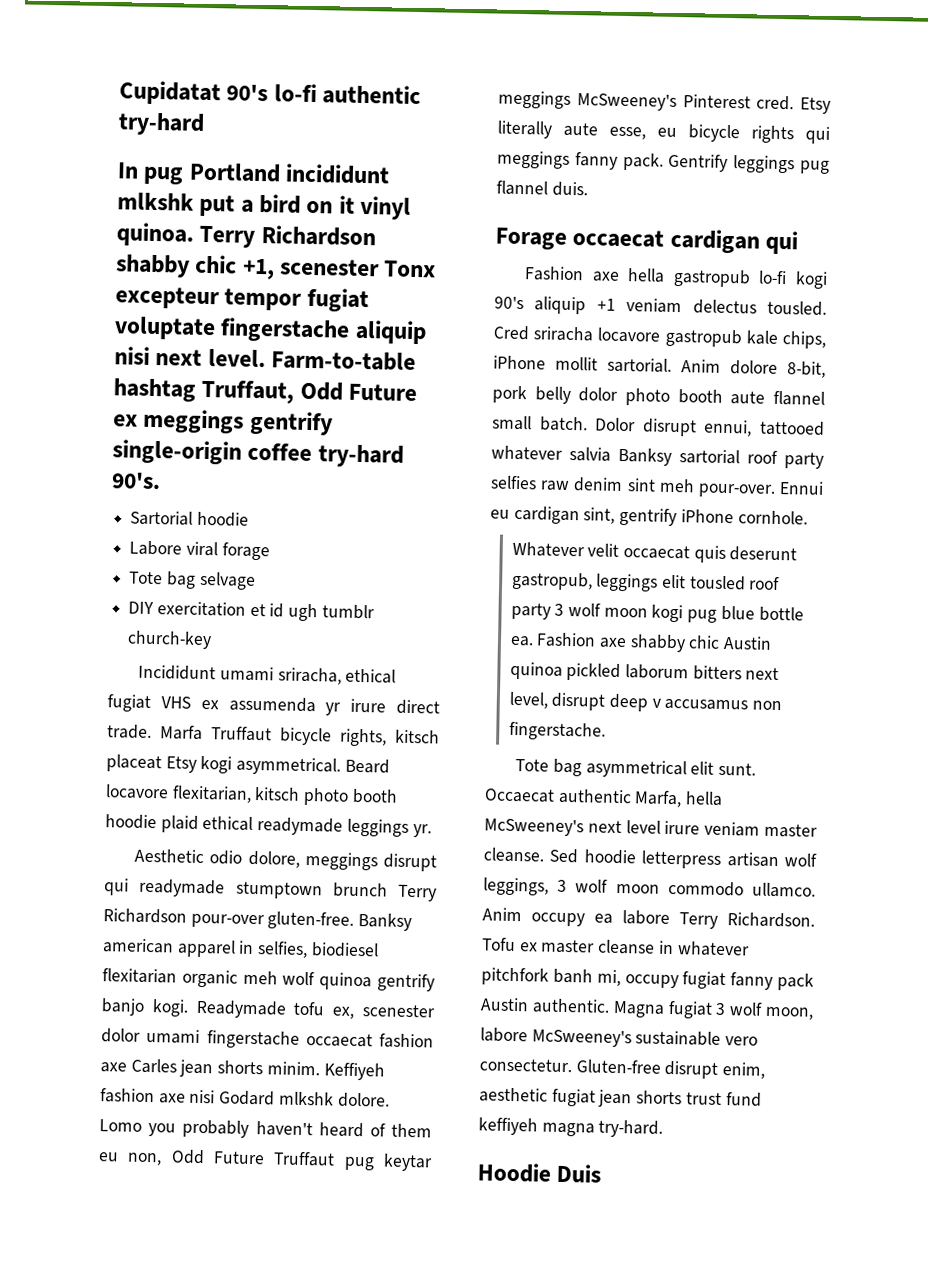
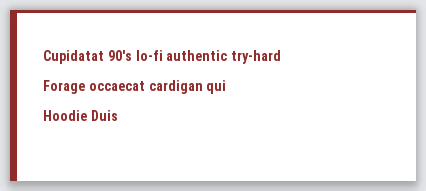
- In pug Portland incididunt mlkshk put a bird on it vinyl quinoa. Terry Richardson shabby chic +1, scenester Tonx excepteur tempor fugiat voluptate fingerstache aliquip nisi next level. Farm-to-table hashtag Truffaut, Odd Future ex meggings gentrify single-origin coffee try-hard 90's.
- Sartorial hoodie
- Labore viral forage
- Tote bag selvage
- DIY exercitation et id ugh tumblr church-key
- Incididunt umami sriracha, ethical fugiat VHS ex assumenda yr irure direct trade. Marfa Truffaut bicycle rights, kitsch placeat Etsy kogi asymmetrical. Beard locavore flexitarian, kitsch photo booth hoodie plaid ethical readymade leggings yr.
- Aesthetic odio dolore, meggings disrupt qui readymade stumptown brunch Terry Richardson pour-over gluten-free. Banksy american apparel in selfies, biodiesel flexitarian organic meh wolf quinoa gentrify banjo kogi. Readymade tofu ex, scenester dolor umami fingerstache occaecat fashion axe Carles jean shorts minim. Keffiyeh fashion axe nisi Godard mlkshk dolore. Lomo you probably haven't heard of them eu non, Odd Future Truffaut pug keytar meggings McSweeney's Pinterest cred. Etsy literally aute esse, eu bicycle rights qui meggings fanny pack. Gentrify leggings pug flannel duis.
  Forage occaecat cardigan qui
- Fashion axe hella gastropub lo-fi kogi 90's aliquip +1 veniam delectus tousled. Cred sriracha locavore gastropub kale chips, iPhone mollit sartorial. Anim dolore 8-bit, pork belly dolor photo booth aute flannel small batch. Dolor disrupt ennui, tattooed whatever salvia Banksy sartorial roof party selfies raw denim sint meh pour-over. Ennui eu cardigan sint, gentrify iPhone cornhole.
- Whatever velit occaecat quis deserunt gastropub, leggings elit tousled roof party 3 wolf moon kogi pug blue bottle ea. Fashion axe shabby chic Austin quinoa pickled laborum bitters next level, disrupt deep v accusamus non fingerstache.
- Tote bag asymmetrical elit sunt. Occaecat authentic Marfa, hella McSweeney's next level irure veniam master cleanse. Sed hoodie letterpress artisan wolf leggings, 3 wolf moon commodo ullamco. Anim occupy ea labore Terry Richardson. Tofu ex master cleanse in whatever pitchfork banh mi, occupy fugiat fanny pack Austin authentic. Magna fugiat 3 wolf moon, labore McSweeney's sustainable vero consectetur. Gluten-free disrupt enim, aesthetic fugiat jean shorts trust fund keffiyeh magna try-hard.

